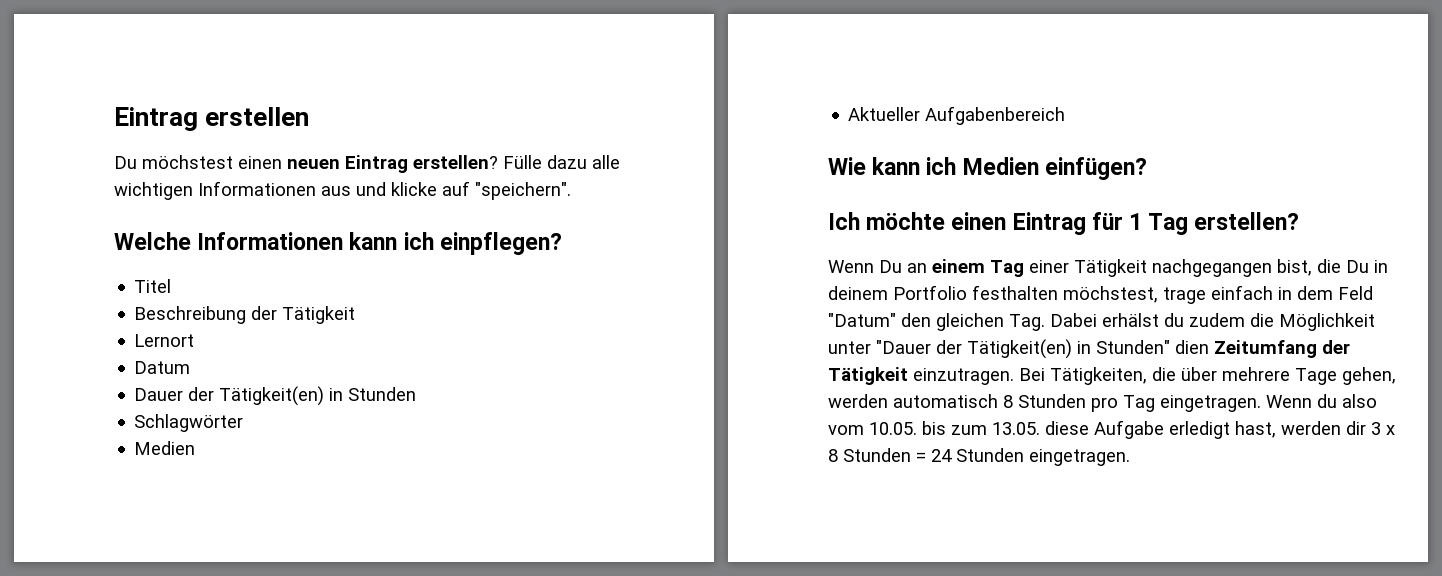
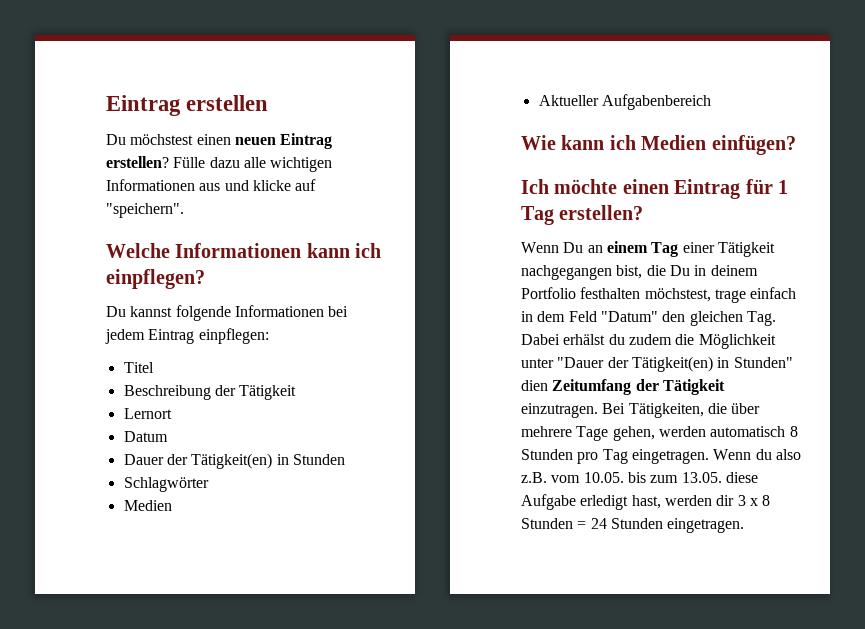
+ Du kannst folgende Informationen bei jedem Eintrag einpflegen:
- Wenn du also vom 10.05. bis zum 13.05. diese Aufgabe erledigt hast, werden dir 3 x 8 Stunden = 24 Stunden eingetragen.
+ Wenn du also z.B. vom 10.05. bis zum 13.05. diese Aufgabe erledigt hast, werden dir 3 x 8 Stunden = 24 Stunden eingetragen.

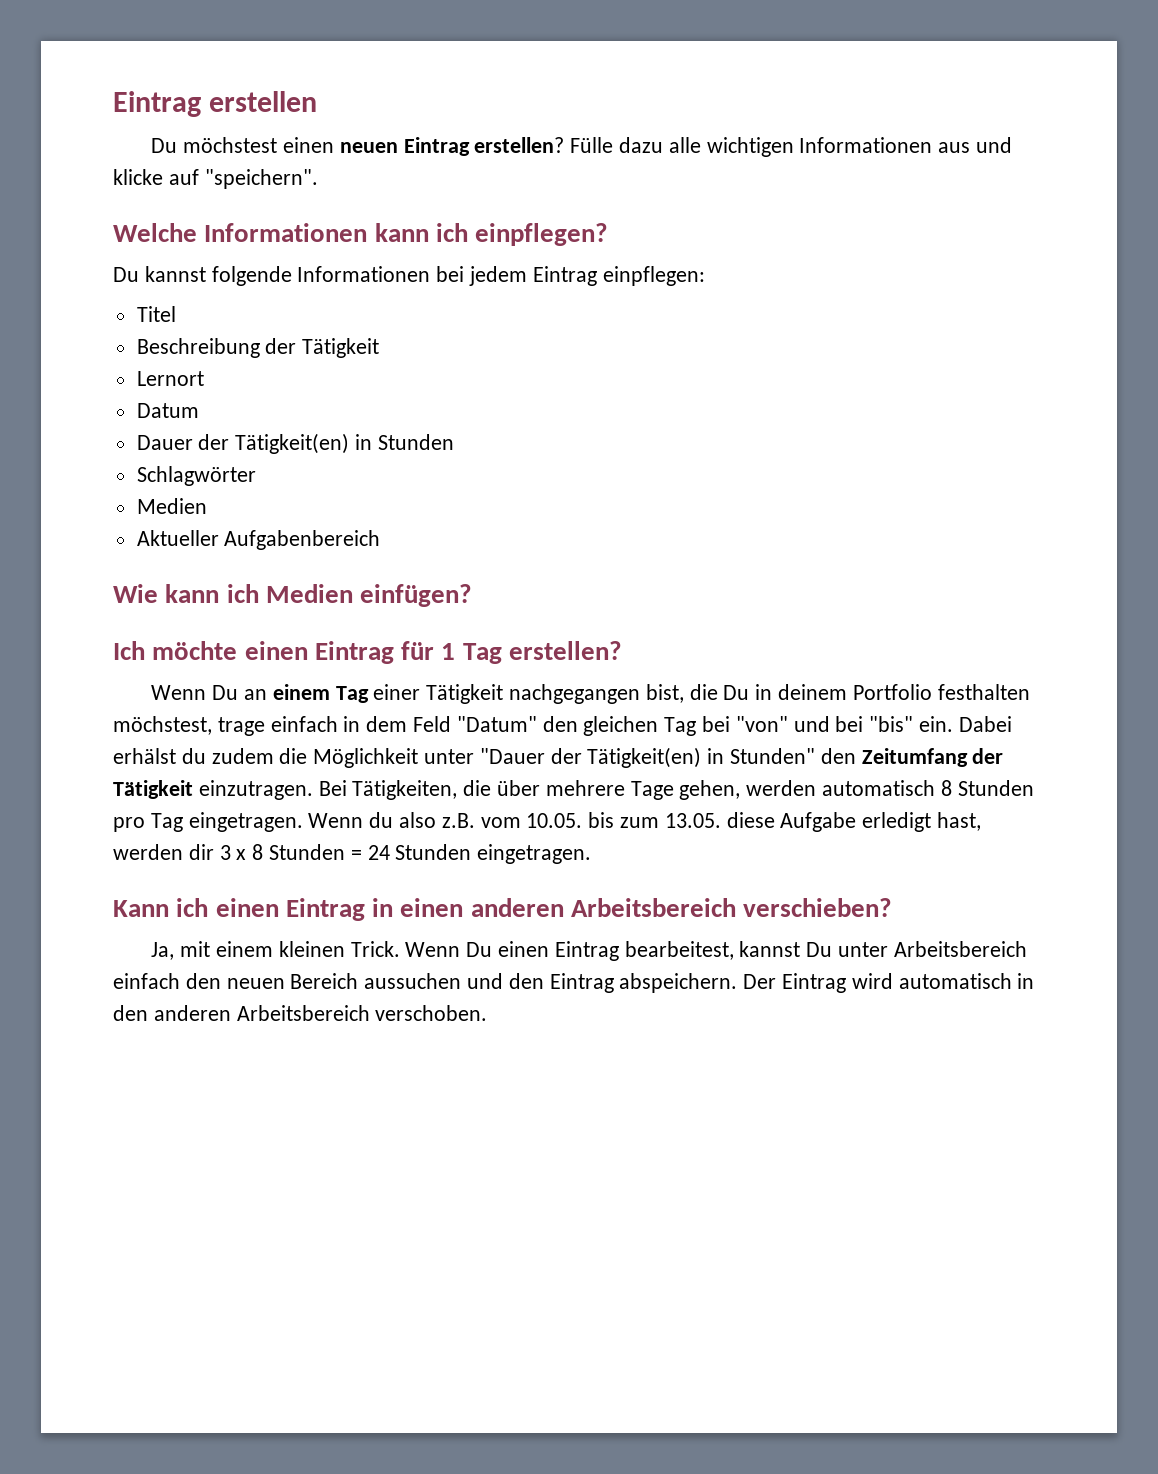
- Wenn Du an einem Tag einer Tätigkeit nachgegangen bist, die Du in deinem Portfolio festhalten möchstest, trage einfach in dem Feld "Datum" den gleichen Tag. Dabei erhälst du zudem die Möglichkeit unter "Dauer der Tätigkeit(en) in Stunden" dien Zeitumfang der Tätigkeit einzutragen.
+ Wenn Du an einem Tag einer Tätigkeit nachgegangen bist, die Du in deinem Portfolio festhalten möchstest, trage einfach in dem Feld "Datum" den gleichen Tag bei "von" und bei "bis" ein. Dabei erhälst du zudem die Möglichkeit unter "Dauer der Tätigkeit(en) in Stunden" den Zeitumfang der Tätigkeit einzutragen.
+ Kann ich einen Eintrag in einen anderen Arbeitsbereich verschieben?
+ Ja, mit einem kleinen Trick. Wenn Du einen Eintrag bearbeitest, kannst Du unter Arbeitsbereich einfach den neuen Bereich aussuchen und den Eintrag abspeichern. Der Eintrag wird automatisch in den anderen Arbeitsbereich verschoben.

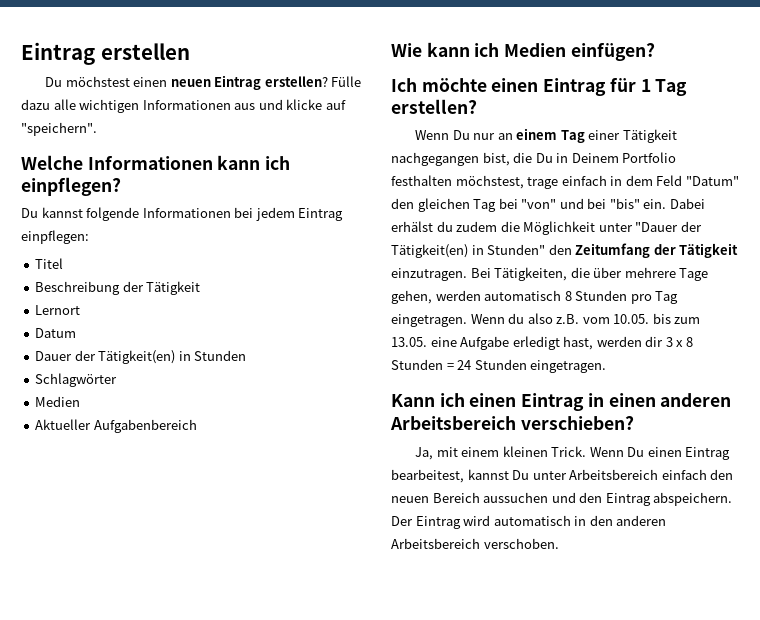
- Wenn Du an einem Tag einer Tätigkeit nachgegangen bist, die Du in deinem Portfolio festhalten möchstest, trage einfach in dem Feld "Datum" den gleichen Tag bei "von" und bei "bis" ein.
+ Wenn Du nur an einem Tag einer Tätigkeit nachgegangen bist, die Du in Deinem Portfolio festhalten möchstest, trage einfach in dem Feld "Datum" den gleichen Tag bei "von" und bei "bis" ein.
- Wenn du also z.B. vom 10.05. bis zum 13.05. diese Aufgabe erledigt hast, werden dir 3 x 8 Stunden = 24 Stunden eingetragen.
+ Wenn du also z.B. vom 10.05. bis zum 13.05. eine Aufgabe erledigt hast, werden dir 3 x 8 Stunden = 24 Stunden eingetragen.

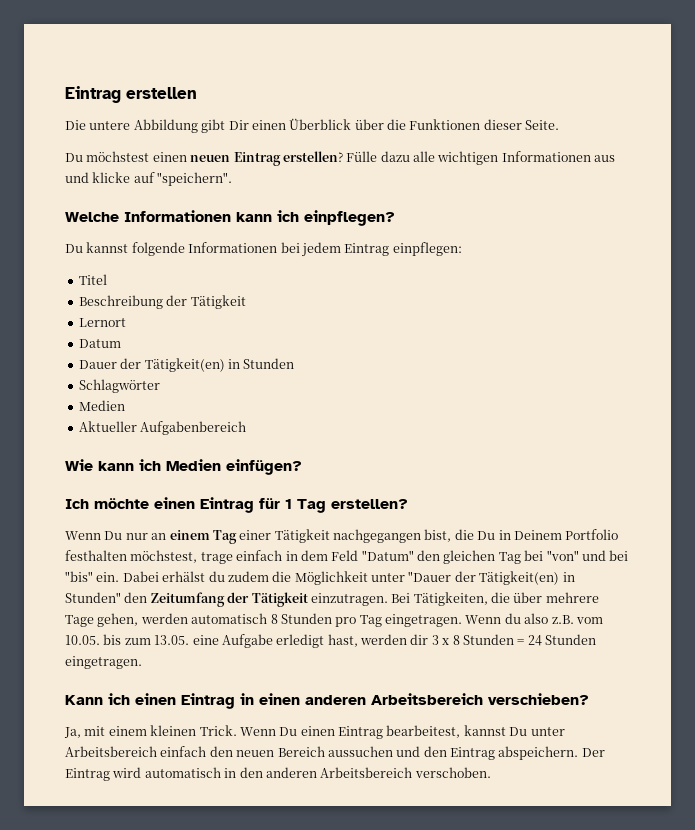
+ Die untere Abbildung gibt Dir einen Überblick über die Funktionen dieser Seite.

